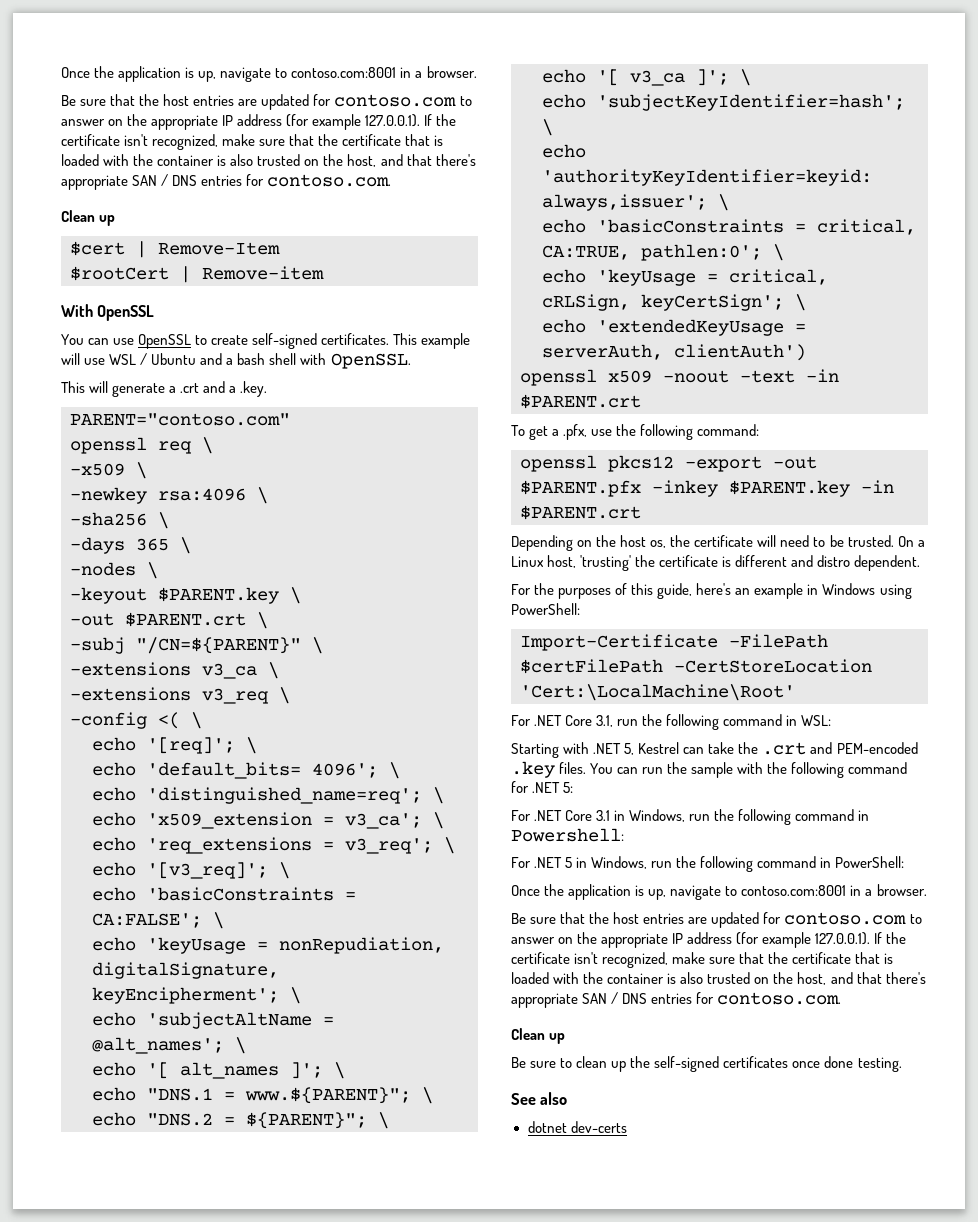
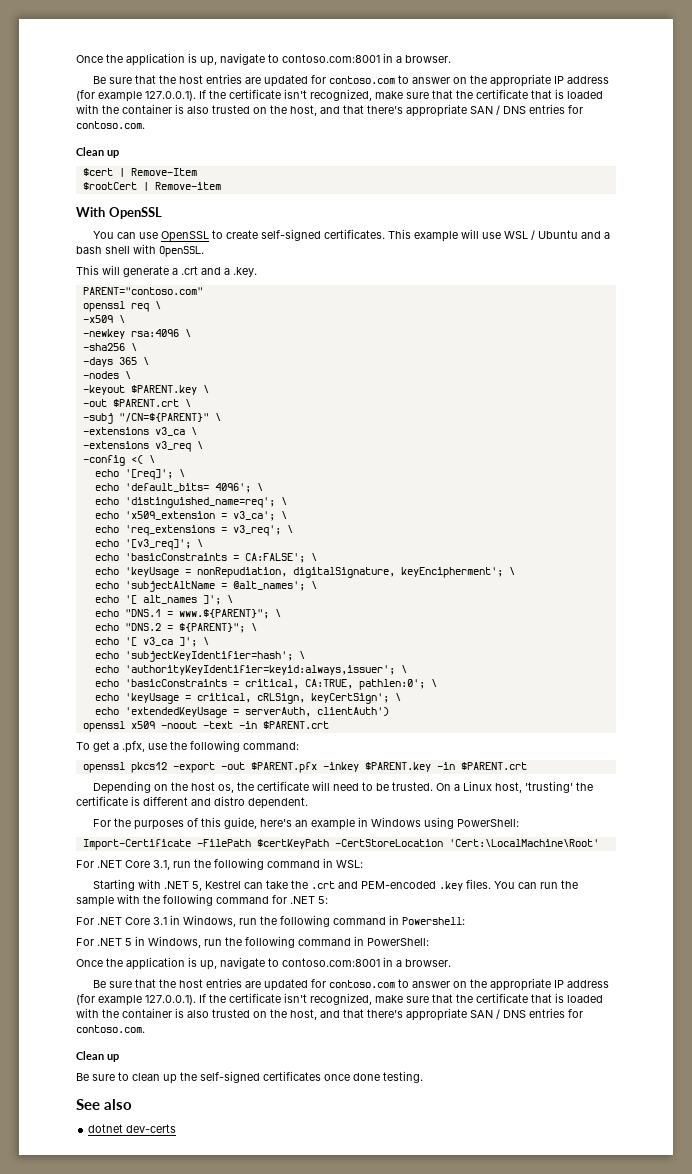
- Import-Certificate -FilePath $certFilePath -CertStoreLocation 'Cert:\LocalMachine\Root'
+ Import-Certificate -FilePath $certKeyPath -CertStoreLocation 'Cert:\LocalMachine\Root'

